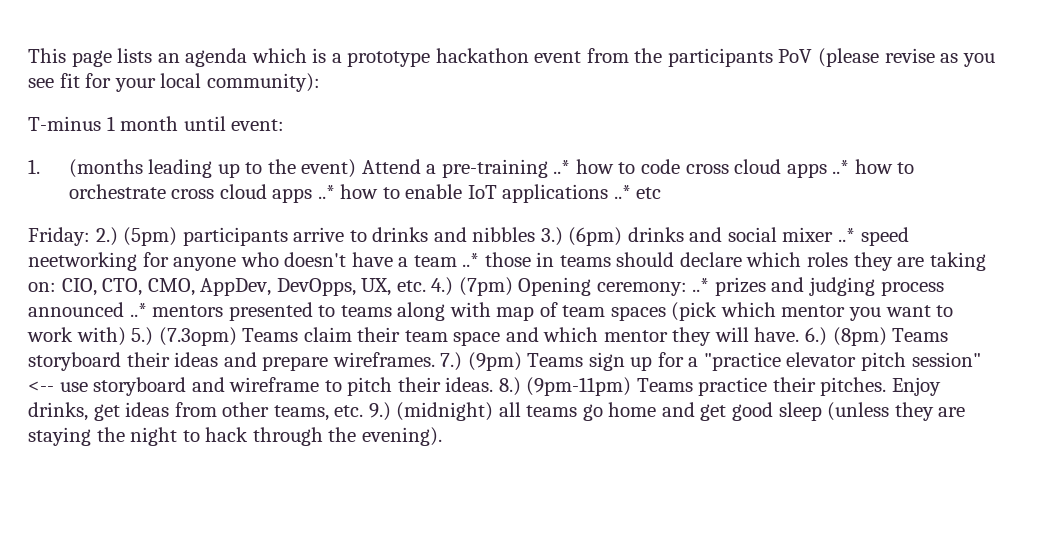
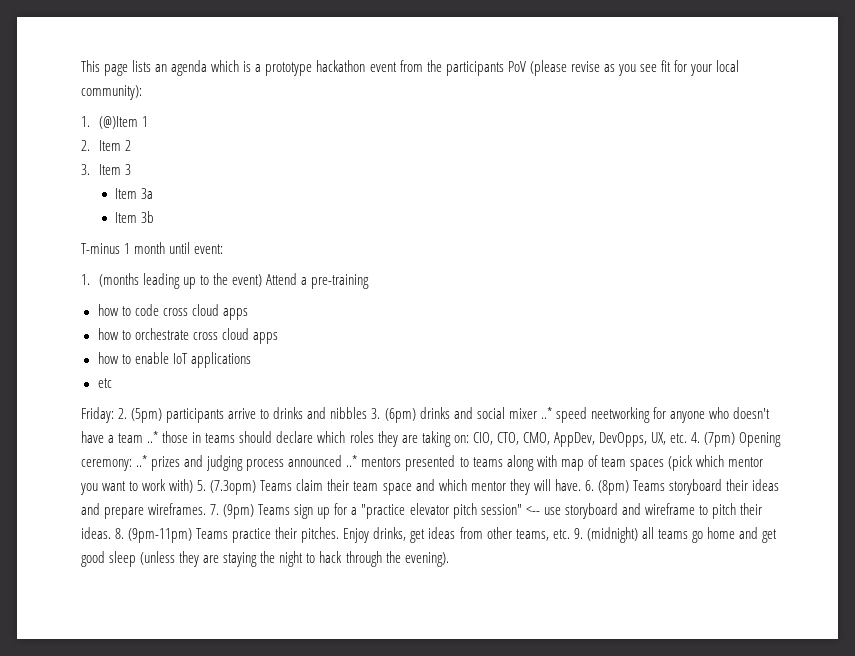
+ 1. (@)Item 1
+ 2. Item 2
+ 3. Item 3
+ Item 3a
+ Item 3b
- 1. (months leading up to the event) Attend a pre-training ..* how to code cross cloud apps ..* how to orchestrate cross cloud apps ..* how to enable IoT applications ..* etc
+ 1. (months leading up to the event) Attend a pre-training
+ how to code cross cloud apps
+ how to orchestrate cross cloud apps
+ how to enable IoT applications
+ etc
- 2.) (5pm) participants arrive to drinks and nibbles 3.) (6pm) drinks and social mixer ..* speed neetworking for anyone who doesn't have a team ..* those in teams should declare which roles they are taking on:
+ 2. (5pm) participants arrive to drinks and nibbles 3. (6pm) drinks and social mixer ..* speed neetworking for anyone who doesn't have a team ..* those in teams should declare which roles they are taking on:
- CIO, CTO, CMO, AppDev, DevOpps, UX, etc. 4.) (7pm) Opening ceremony:
+ CIO, CTO, CMO, AppDev, DevOpps, UX, etc. 4. (7pm) Opening ceremony:
- ..* prizes and judging process announced ..* mentors presented to teams along with map of team spaces (pick which mentor you want to work with) 5.) (7.3opm) Teams claim their team space and which mentor they will have.
+ ..* prizes and judging process announced ..* mentors presented to teams along with map of team spaces (pick which mentor you want to work with) 5. (7.3opm) Teams claim their team space and which mentor they will have.
- 6.) (8pm) Teams storyboard their ideas and prepare wireframes.
+ 6. (8pm) Teams storyboard their ideas and prepare wireframes.
- 7.) (9pm) Teams sign up for a "practice elevator pitch session" <-- use storyboard and wireframe to pitch their ideas.
+ 7. (9pm) Teams sign up for a "practice elevator pitch session" <-- use storyboard and wireframe to pitch their ideas.
- 8.) (9pm-11pm) Teams practice their pitches.
+ 8. (9pm-11pm) Teams practice their pitches.
- Enjoy drinks, get ideas from other teams, etc. 9.) (midnight) all teams go home and get good sleep (unless they are staying the night to hack through the evening).
+ Enjoy drinks, get ideas from other teams, etc. 9. (midnight) all teams go home and get good sleep (unless they are staying the night to hack through the evening).

